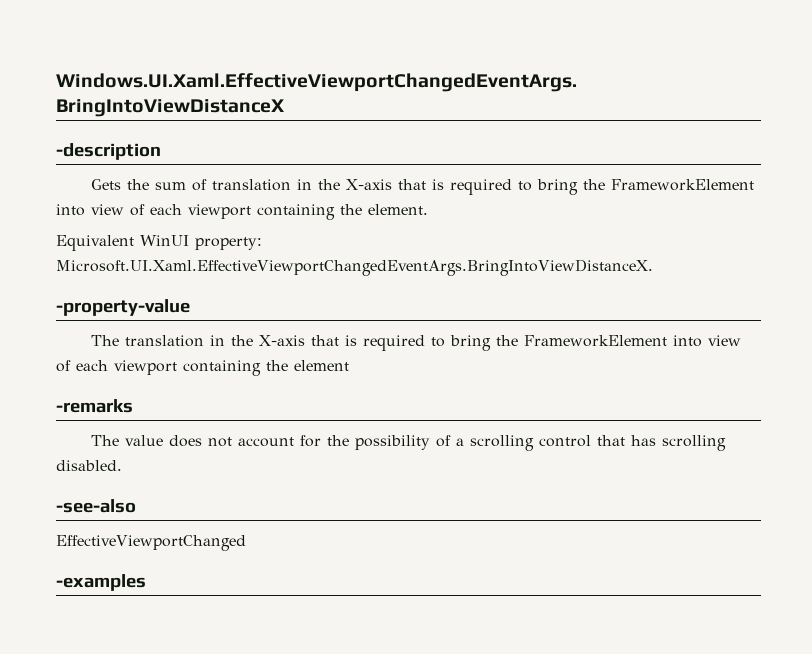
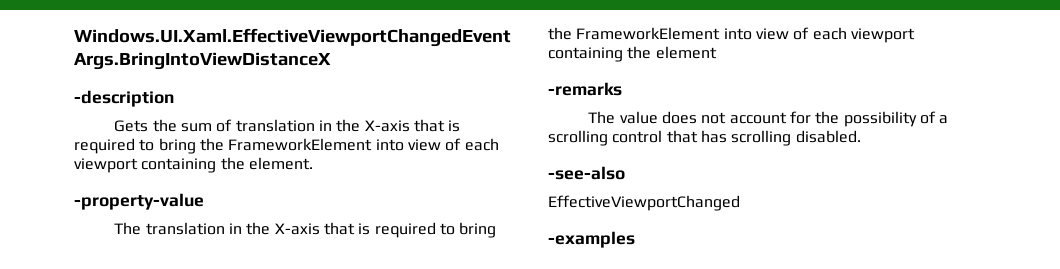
- Equivalent WinUI property: Microsoft.UI.Xaml.EffectiveViewportChangedEventArgs.BringIntoViewDistanceX.

